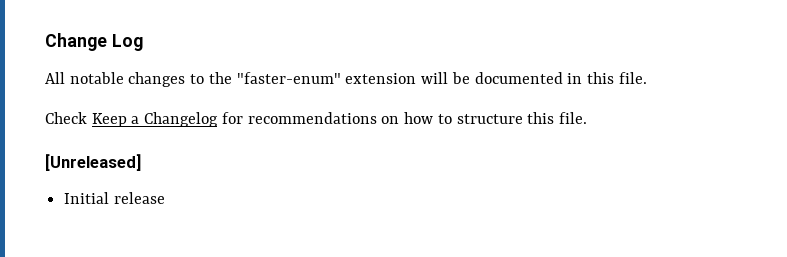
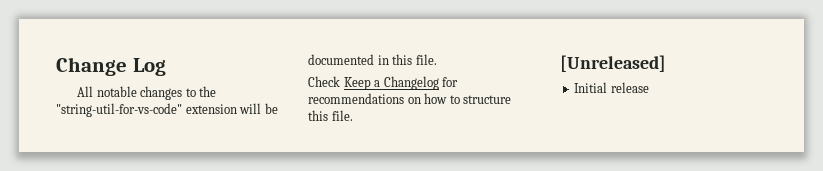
- All notable changes to the "faster-enum" extension will be documented in this file.
+ All notable changes to the "string-util-for-vs-code" extension will be documented in this file.

